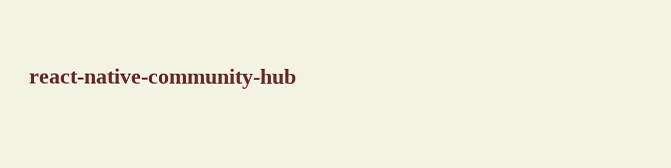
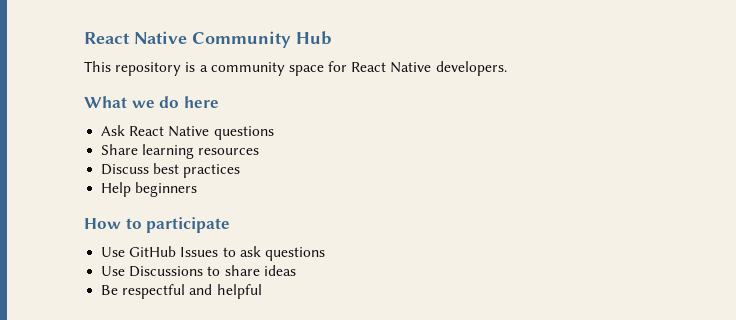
- react-native-community-hub
+ React Native Community Hub
+ This repository is a community space for React Native developers.
+ What we do here
+ Ask React Native questions
+ Share learning resources
+ Discuss best practices
+ Help beginners
+ How to participate
+ Use GitHub Issues to ask questions
+ Use Discussions to share ideas
+ Be respectful and helpful

